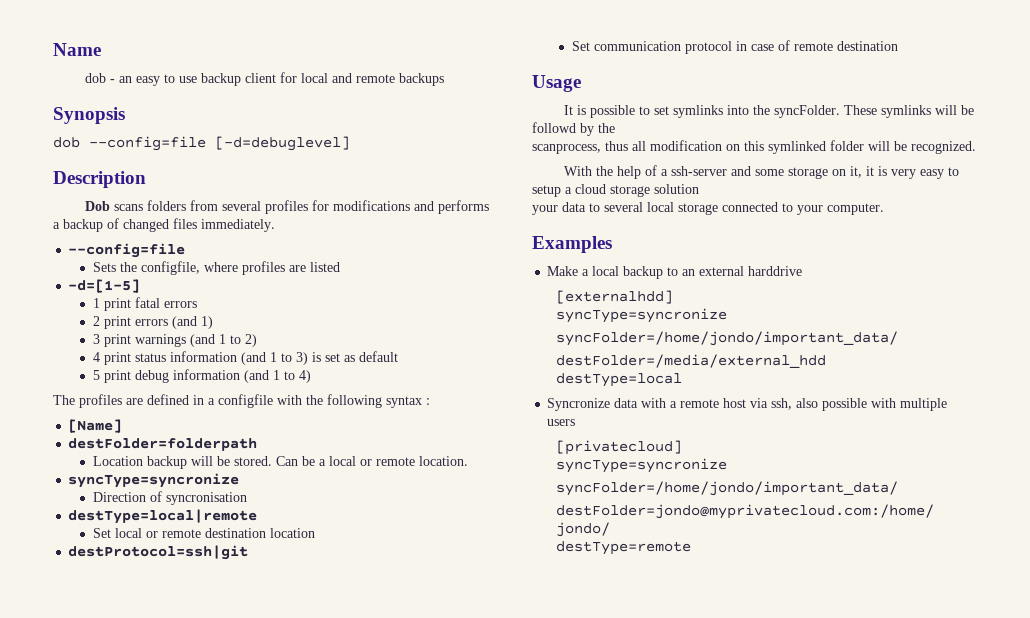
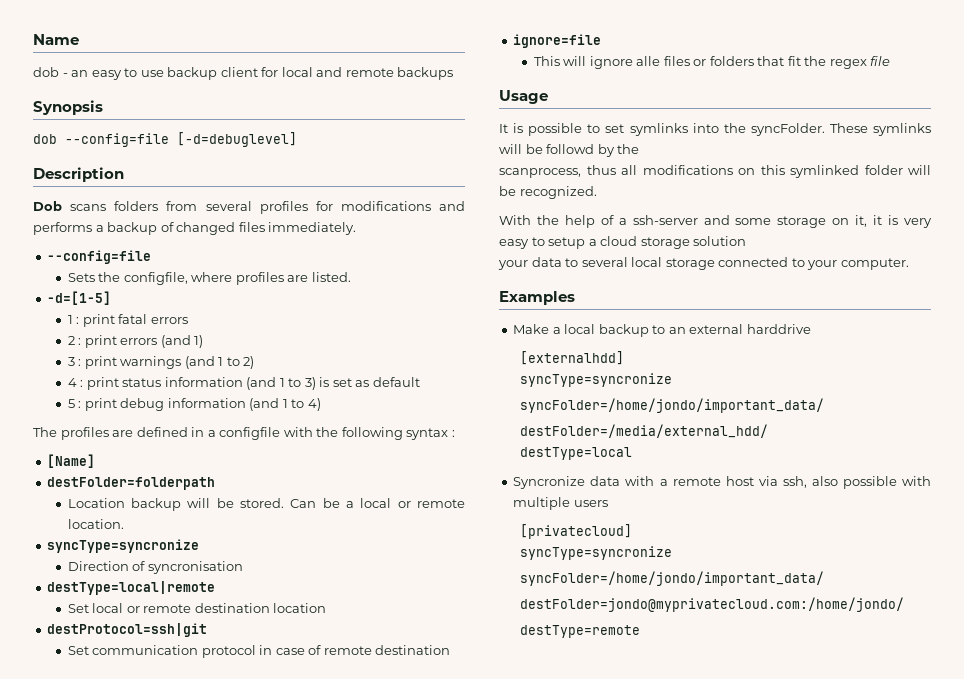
- Sets the configfile, where profiles are listed
+ Sets the configfile, where profiles are listed.
- 1 print fatal errors
+ 1 : print fatal errors
- 2 print errors (and 1)
+ 2 : print errors (and 1)
- 3 print warnings (and 1 to 2)
+ 3 : print warnings (and 1 to 2)
- 4 print status information (and 1 to 3) is set as default
+ 4 : print status information (and 1 to 3) is set as default
- 5 print debug information (and 1 to 4)
+ 5 : print debug information (and 1 to 4)
+ ignore=file
+ This will ignore alle files or folders that fit the regex file
- scanprocess, thus all modification on this symlinked folder will be recognized.
+ scanprocess, thus all modifications on this symlinked folder will be recognized.
- destFolder=/media/external_hdd
+ destFolder=/media/external_hdd/

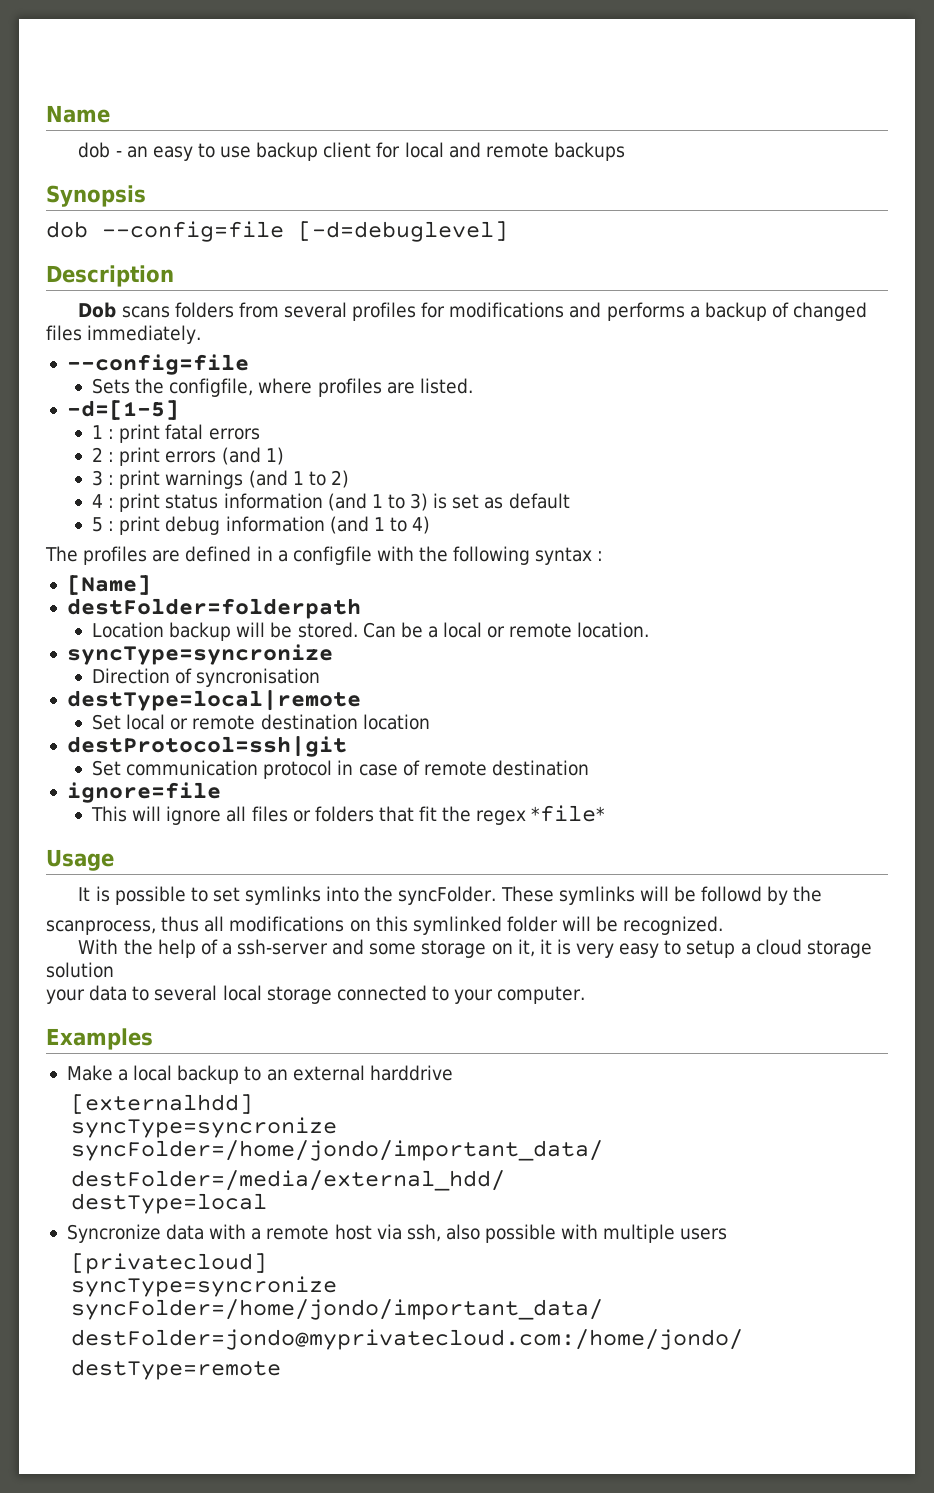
- This will ignore alle files or folders that fit the regex file
+ This will ignore all files or folders that fit the regex *file*

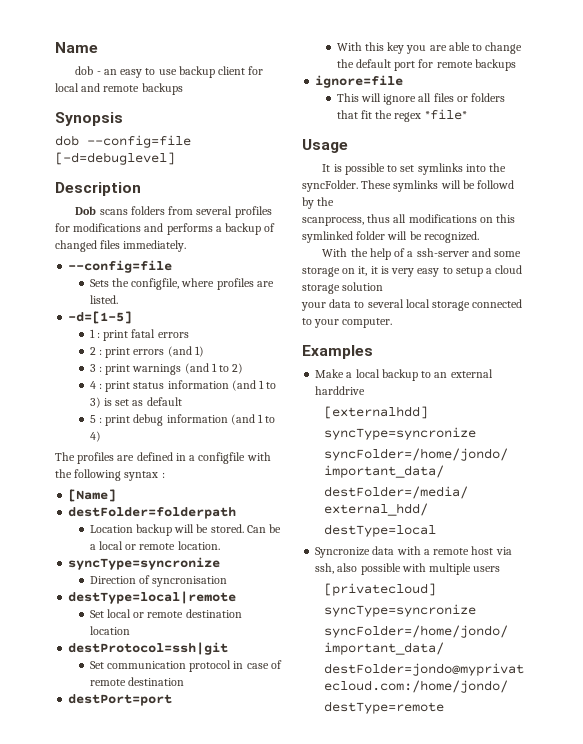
+ destPort=port
+ With this key you are able to change the default port for remote backups

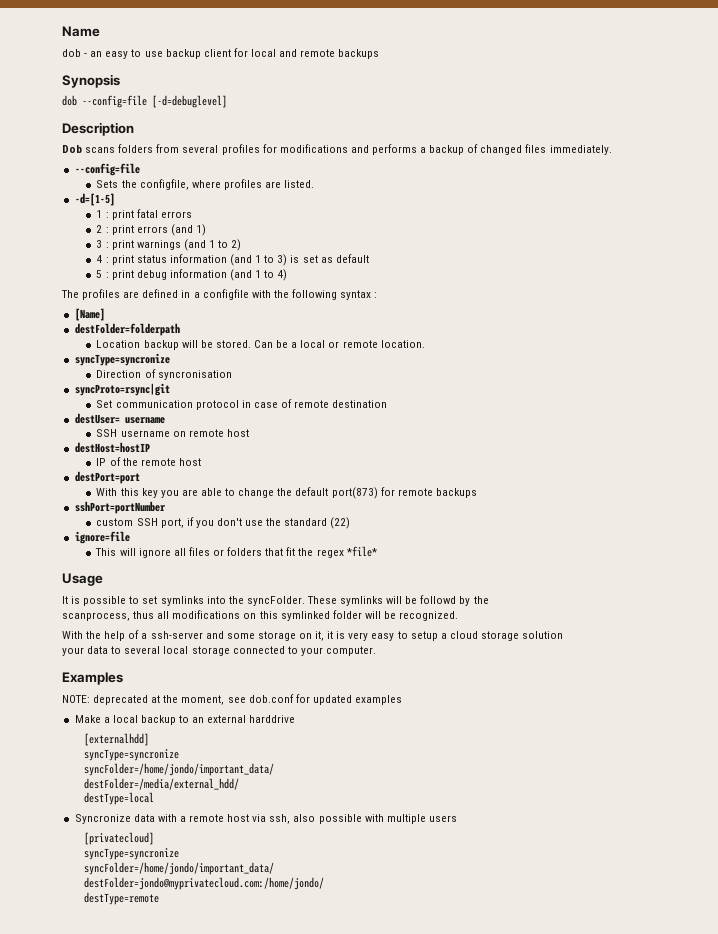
- destType=local|remote
- Set local or remote destination location
- destProtocol=ssh|git
+ syncProto=rsync|git
+ destUser= username
+ SSH username on remote host
+ destHost=hostIP
+ IP of the remote host
- With this key you are able to change the default port for remote backups
+ With this key you are able to change the default port(873) for remote backups
+ sshPort=portNumber
+ custom SSH port, if you don't use the standard (22)
+ NOTE: deprecated at the moment, see dob.conf for updated examples

